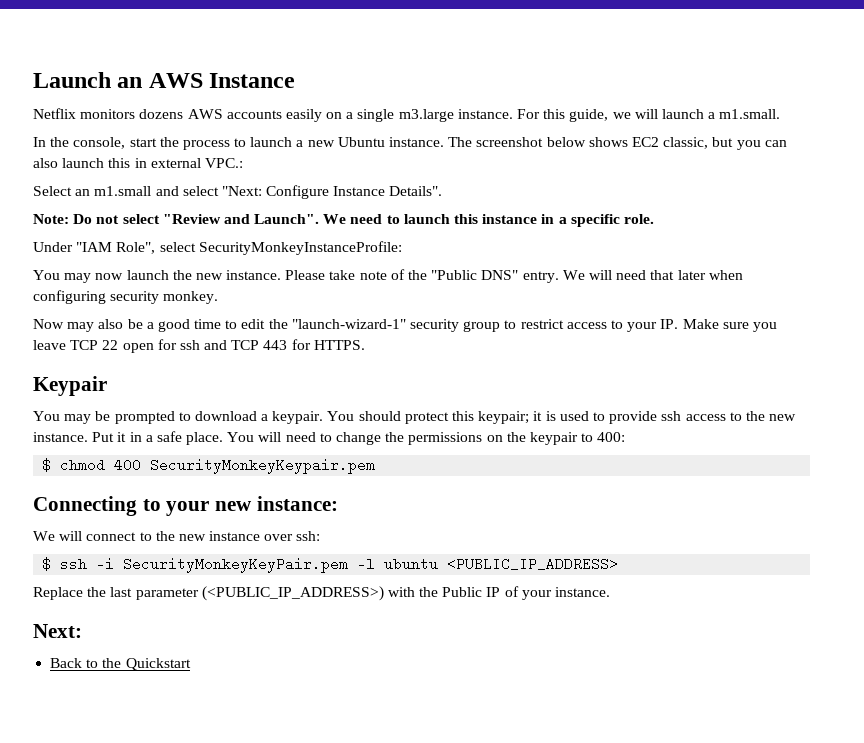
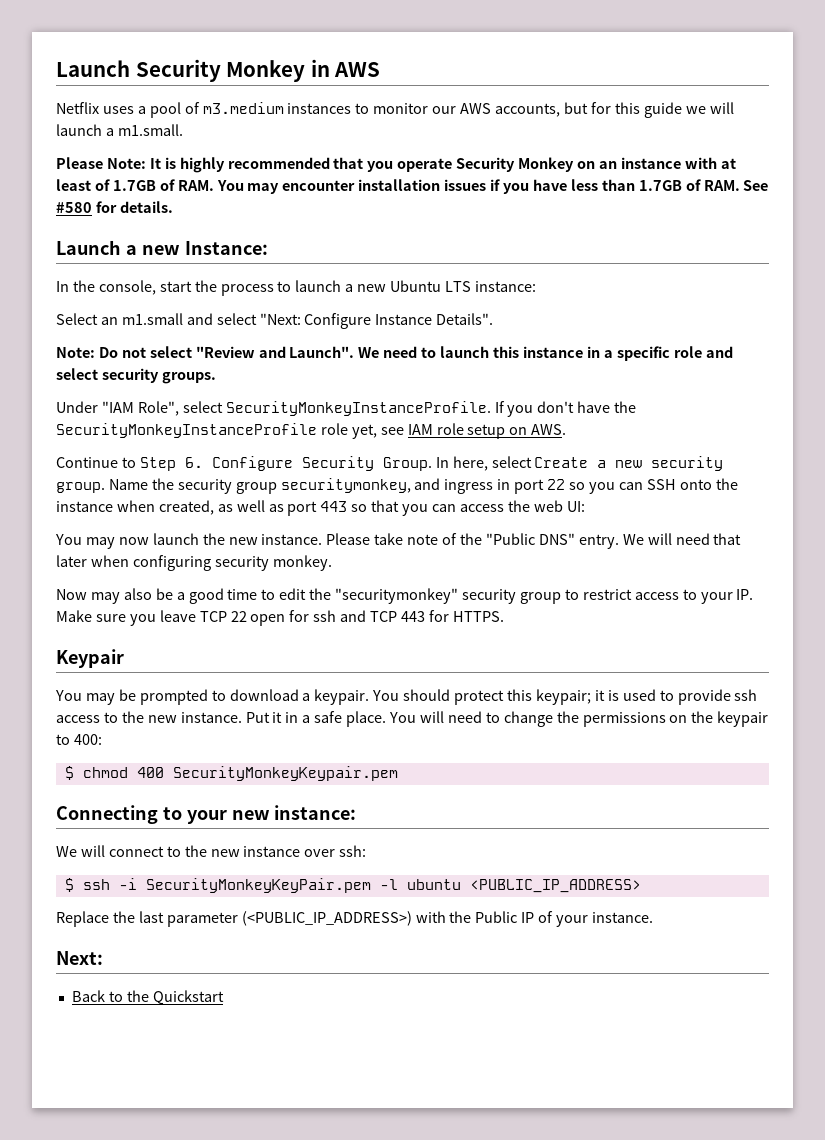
- Launch an AWS Instance
+ Launch Security Monkey in AWS
- Netflix monitors dozens AWS accounts easily on a single m3.large instance. For this guide, we will launch a m1.small.
+ Netflix uses a pool of m3.medium instances to monitor our AWS accounts, but for this guide we will launch a m1.small.
+ Please Note: It is highly recommended that you operate Security Monkey on an instance with at least of 1.7GB of RAM. You may encounter installation issues if you have less than 1.7GB of RAM. See #580 for details.
+ Launch a new Instance:
- In the console, start the process to launch a new Ubuntu instance. The screenshot below shows EC2 classic, but you can also launch this in external VPC.:
+ In the console, start the process to launch a new Ubuntu LTS instance:
- We need to launch this instance in a specific role.
+ We need to launch this instance in a specific role and select security groups.
- Under "IAM Role", select SecurityMonkeyInstanceProfile:
+ Under "IAM Role", select SecurityMonkeyInstanceProfile. If you don't have the SecurityMonkeyInstanceProfile role yet, see IAM role setup on AWS.
+ Continue to Step 6. Configure Security Group. In here, select Create a new security group. Name the security group securitymonkey, and ingress in port 22 so you can SSH onto the instance when created, as well as port 443 so that you can access the web UI:
- Now may also be a good time to edit the "launch-wizard-1" security group to restrict access to your IP. Make sure you leave TCP 22 open for ssh and TCP 443 for HTTPS.
+ Now may also be a good time to edit the "securitymonkey" security group to restrict access to your IP. Make sure you leave TCP 22 open for ssh and TCP 443 for HTTPS.

